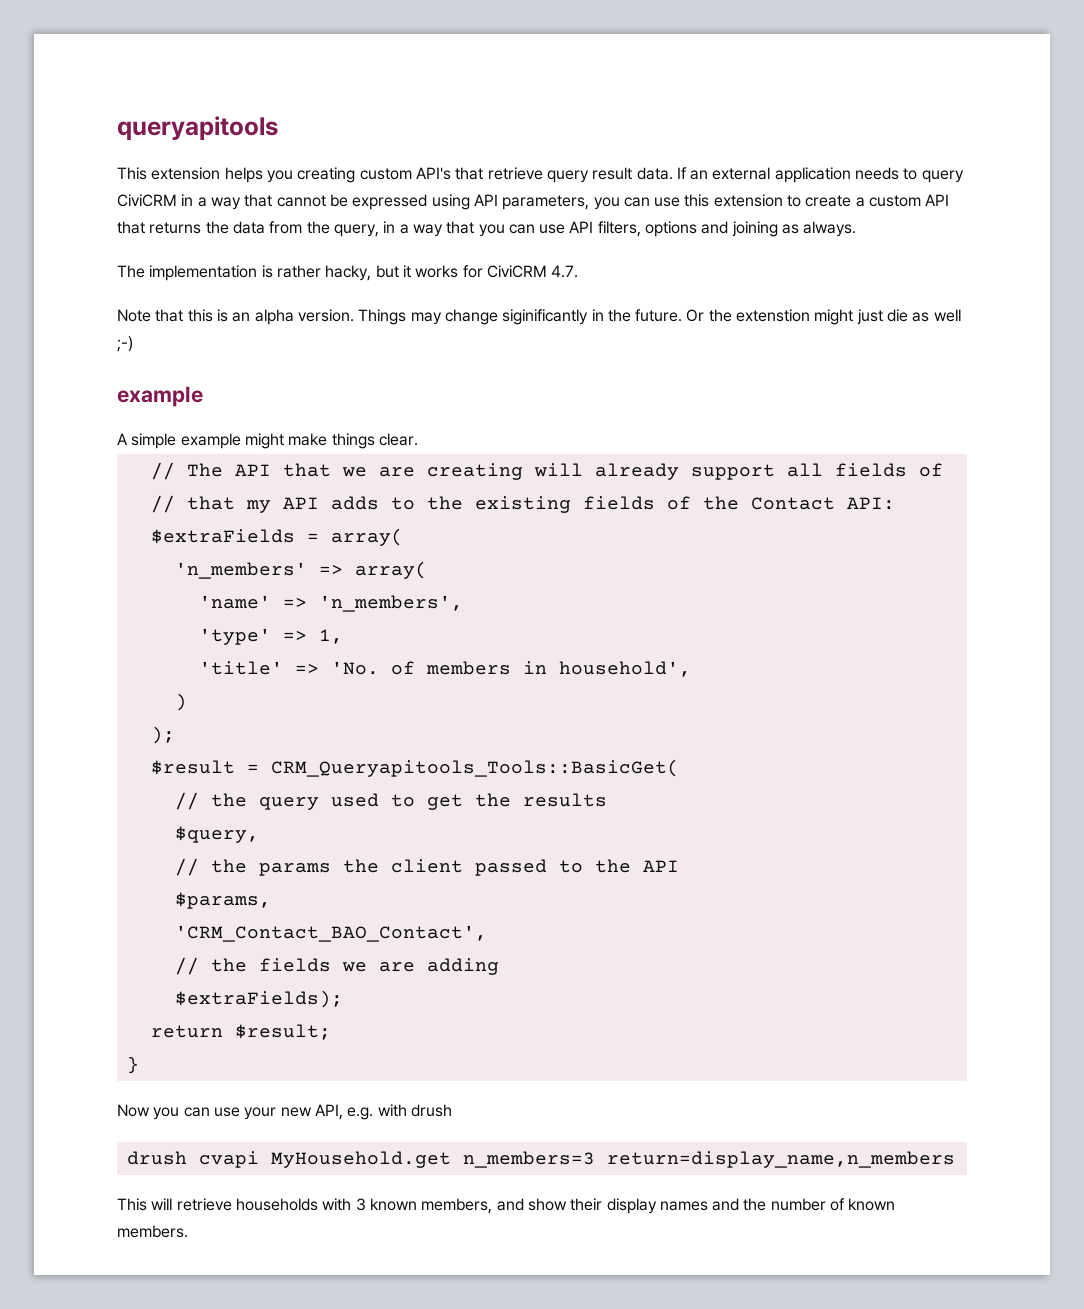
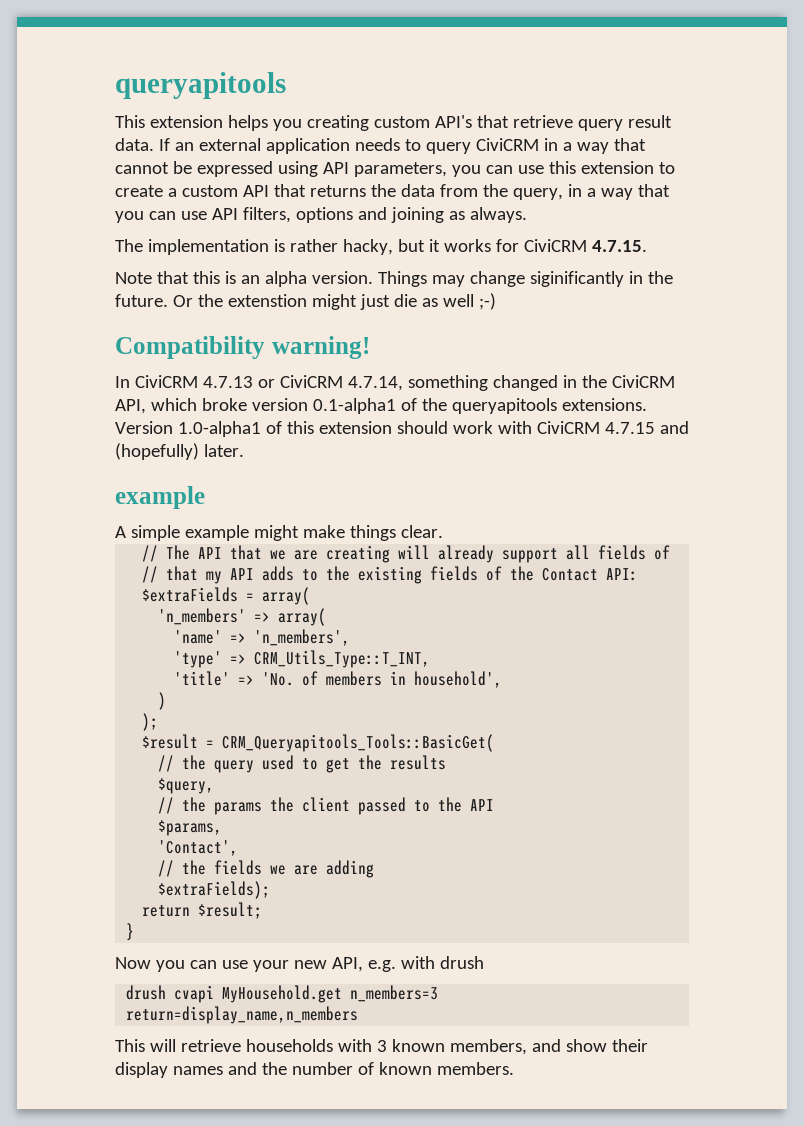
- The implementation is rather hacky, but it works for CiviCRM 4.7.
+ The implementation is rather hacky, but it works for CiviCRM 4.7.15.
+ Compatibility warning!
+ In CiviCRM 4.7.13 or CiviCRM 4.7.14, something changed in the CiviCRM API, which broke version 0.1-alpha1 of the queryapitools extensions. Version 1.0-alpha1 of this extension should work with CiviCRM 4.7.15 and (hopefully) later.
- 'type' => 1,
+ 'type' => CRM_Utils_Type::T_INT,
- 'CRM_Contact_BAO_Contact',
+ 'Contact',

